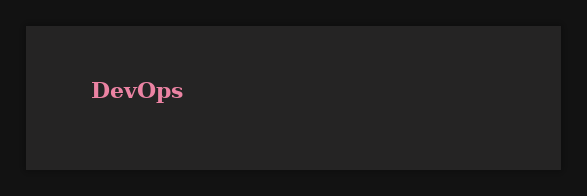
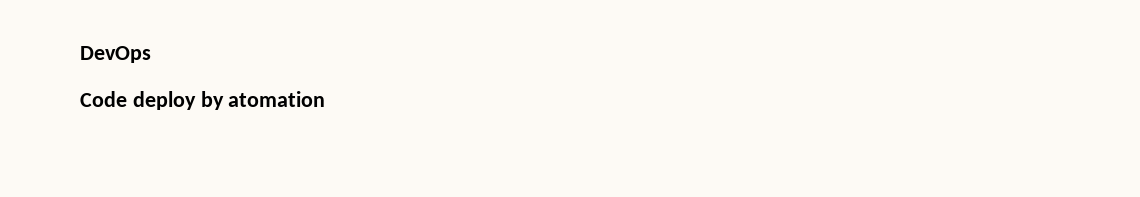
+ Code deploy by atomation

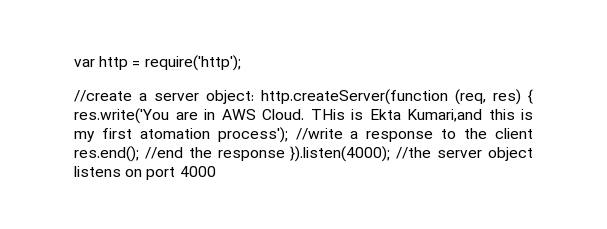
- DevOps
- Code deploy by atomation
+ var http = require('http');
+ //create a server object: http.createServer(function (req, res) { res.write('You are in AWS Cloud. THis is Ekta Kumari,and this is my first atomation process'); //write a response to the client res.end(); //end the response }).listen(4000); //the server object listens on port 4000

